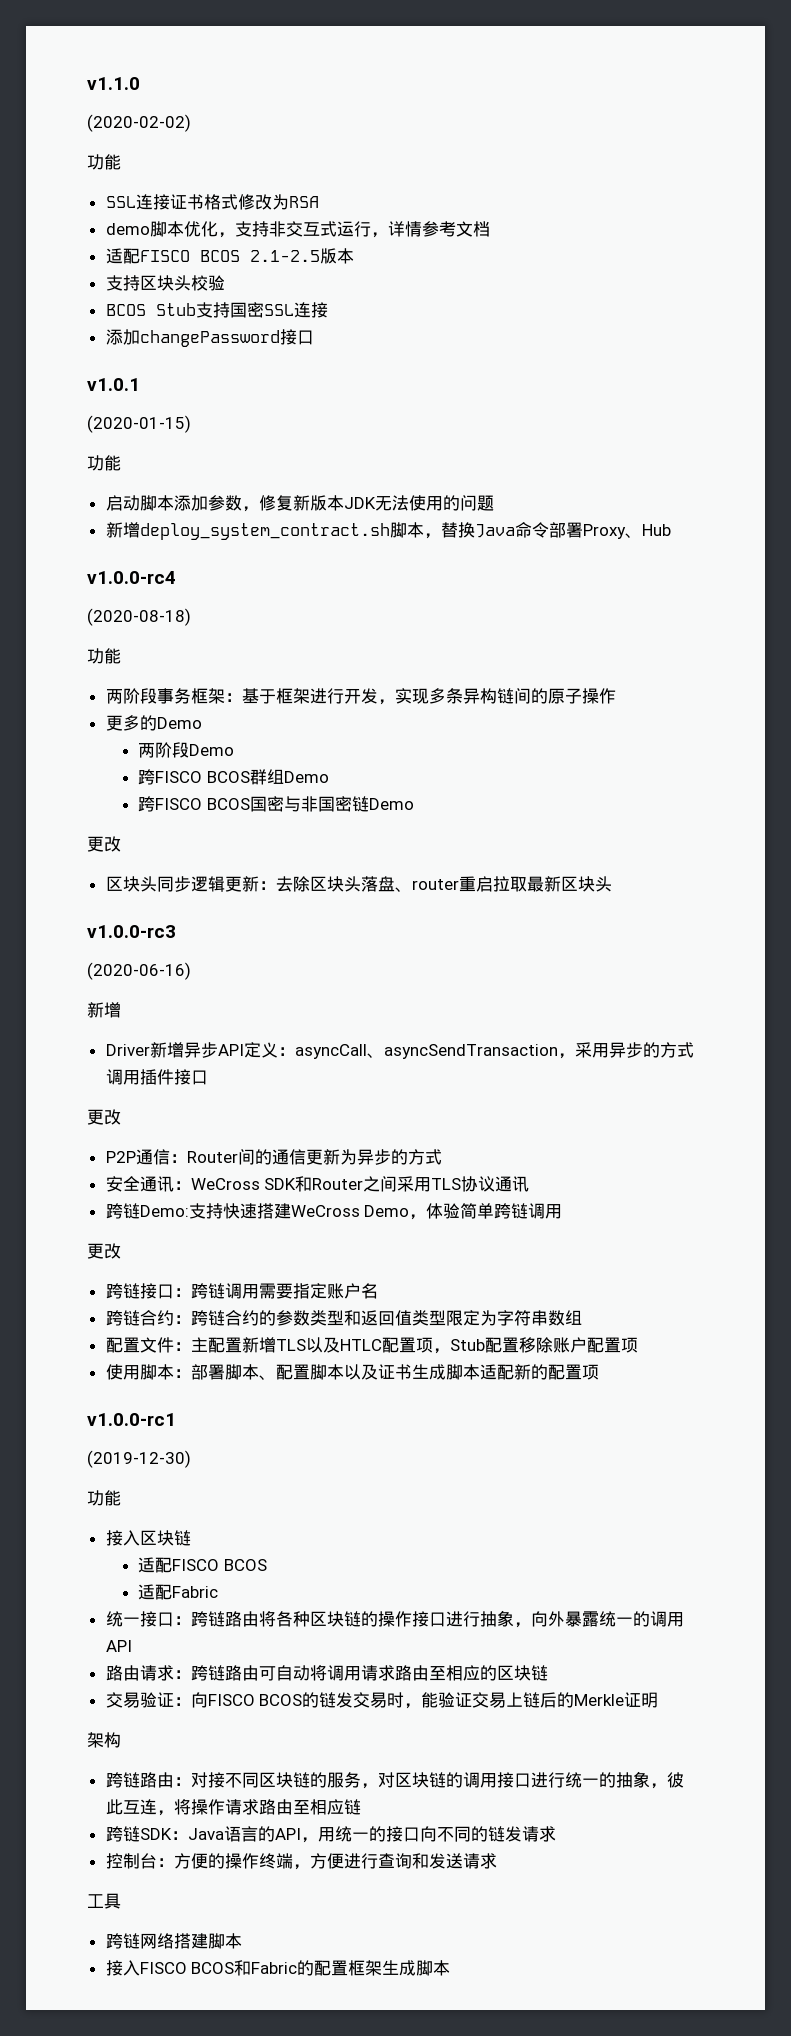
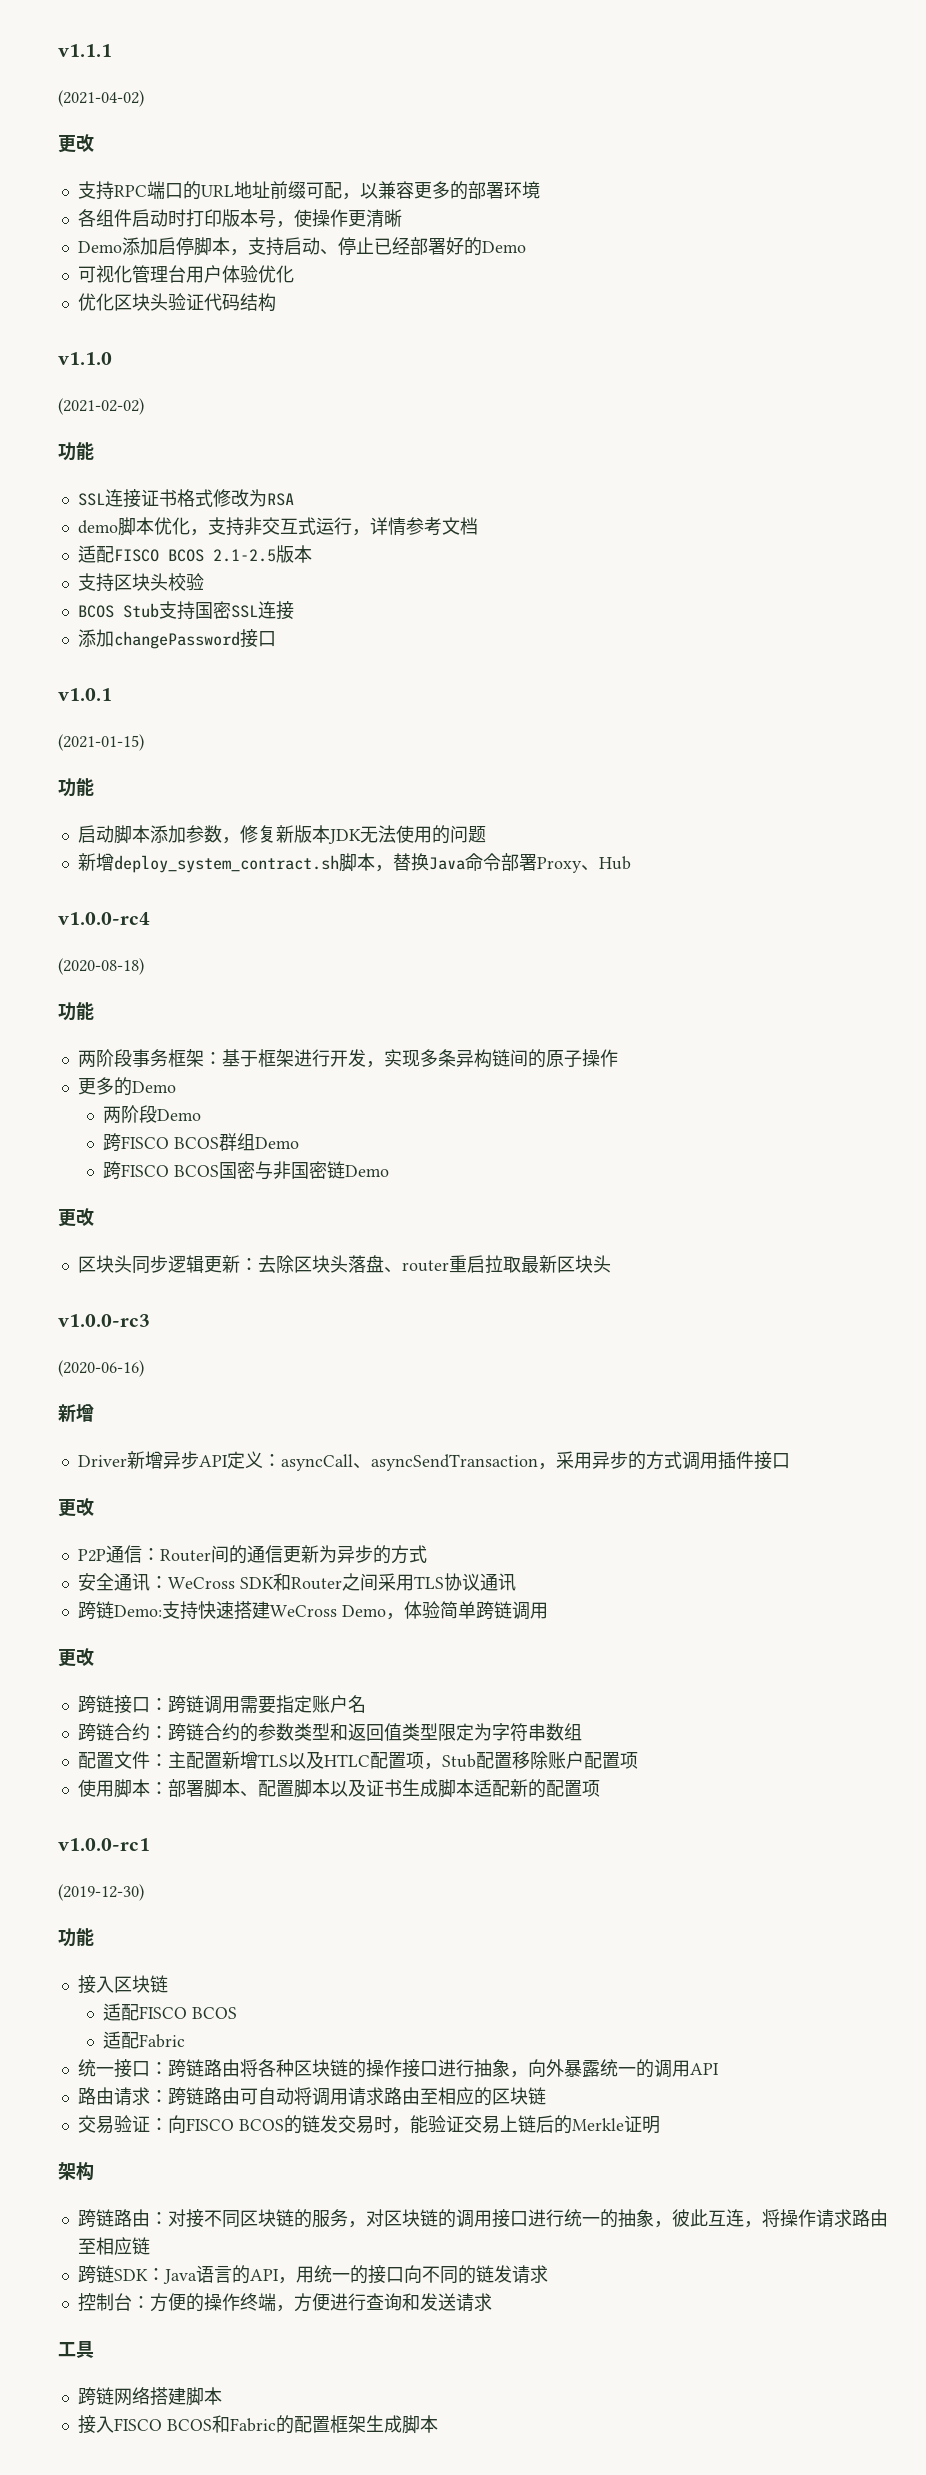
+ v1.1.1
+ (2021-04-02)
+ 更改
+ 支持RPC端口的URL地址前缀可配，以兼容更多的部署环境
+ 各组件启动时打印版本号，使操作更清晰
+ Demo添加启停脚本，支持启动、停止已经部署好的Demo
+ 可视化管理台用户体验优化
+ 优化区块头验证代码结构
- (2020-02-02)
+ (2021-02-02)
- (2020-01-15)
+ (2021-01-15)

